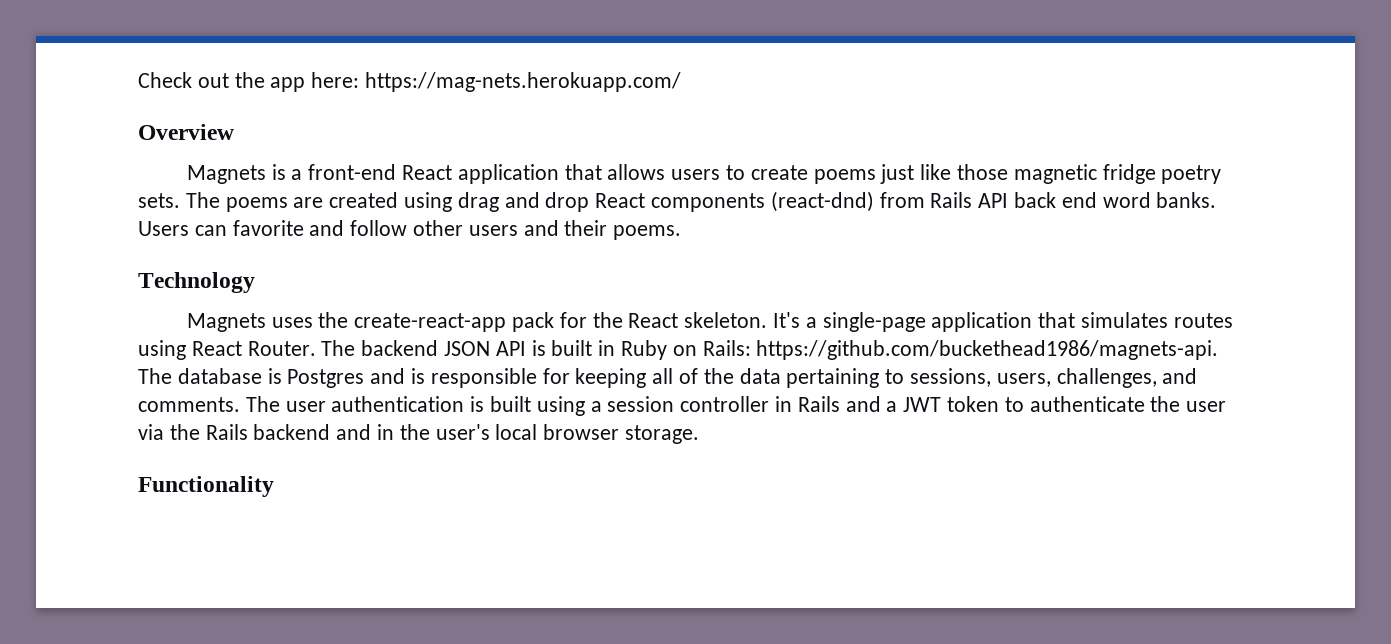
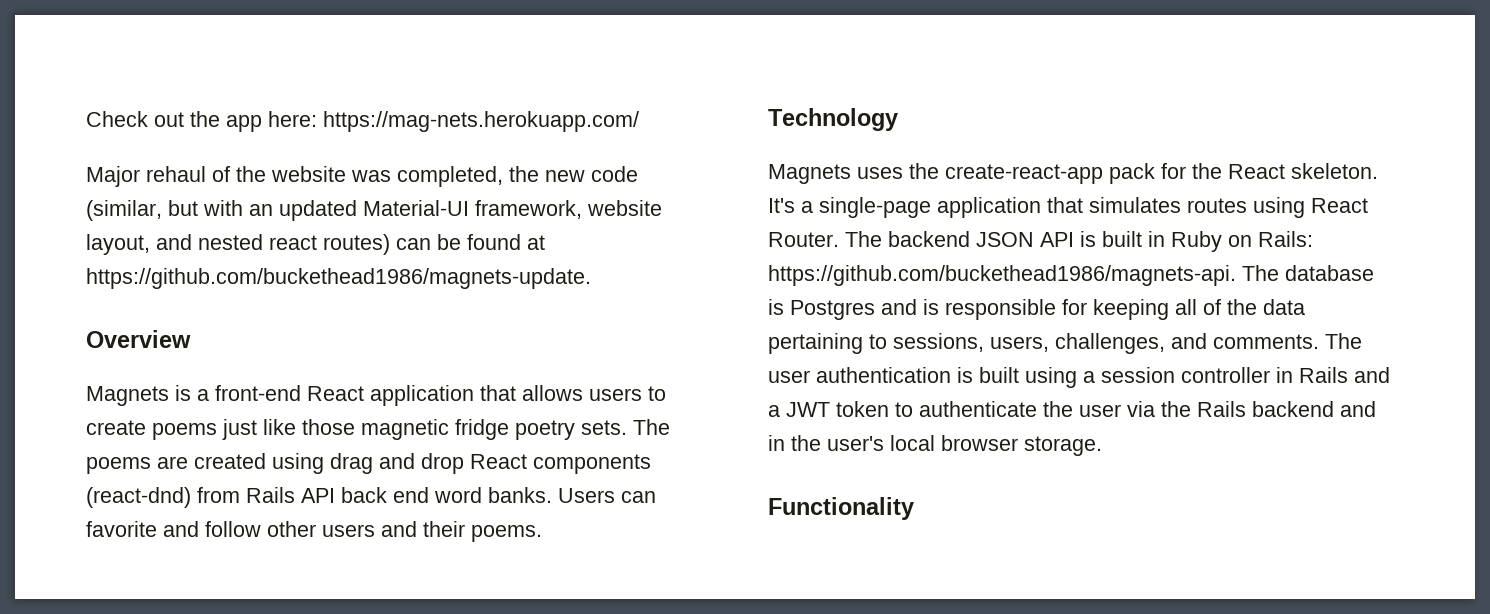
+ Major rehaul of the website was completed, the new code (similar, but with an updated Material-UI framework, website layout, and nested react routes) can be found at https://github.com/buckethead1986/magnets-update.

